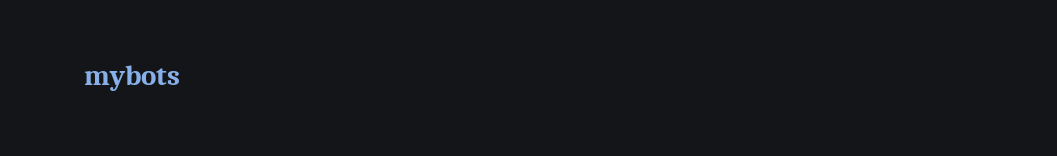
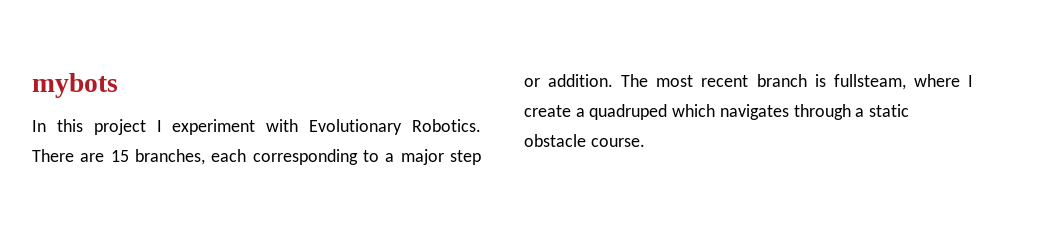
+ In this project I experiment with Evolutionary Robotics. There are 15 branches, each corresponding to a major step or addition. The most recent branch is fullsteam, where I create a quadruped which navigates through a static obstacle course.

